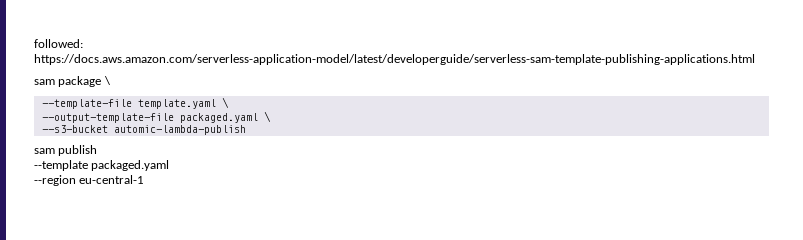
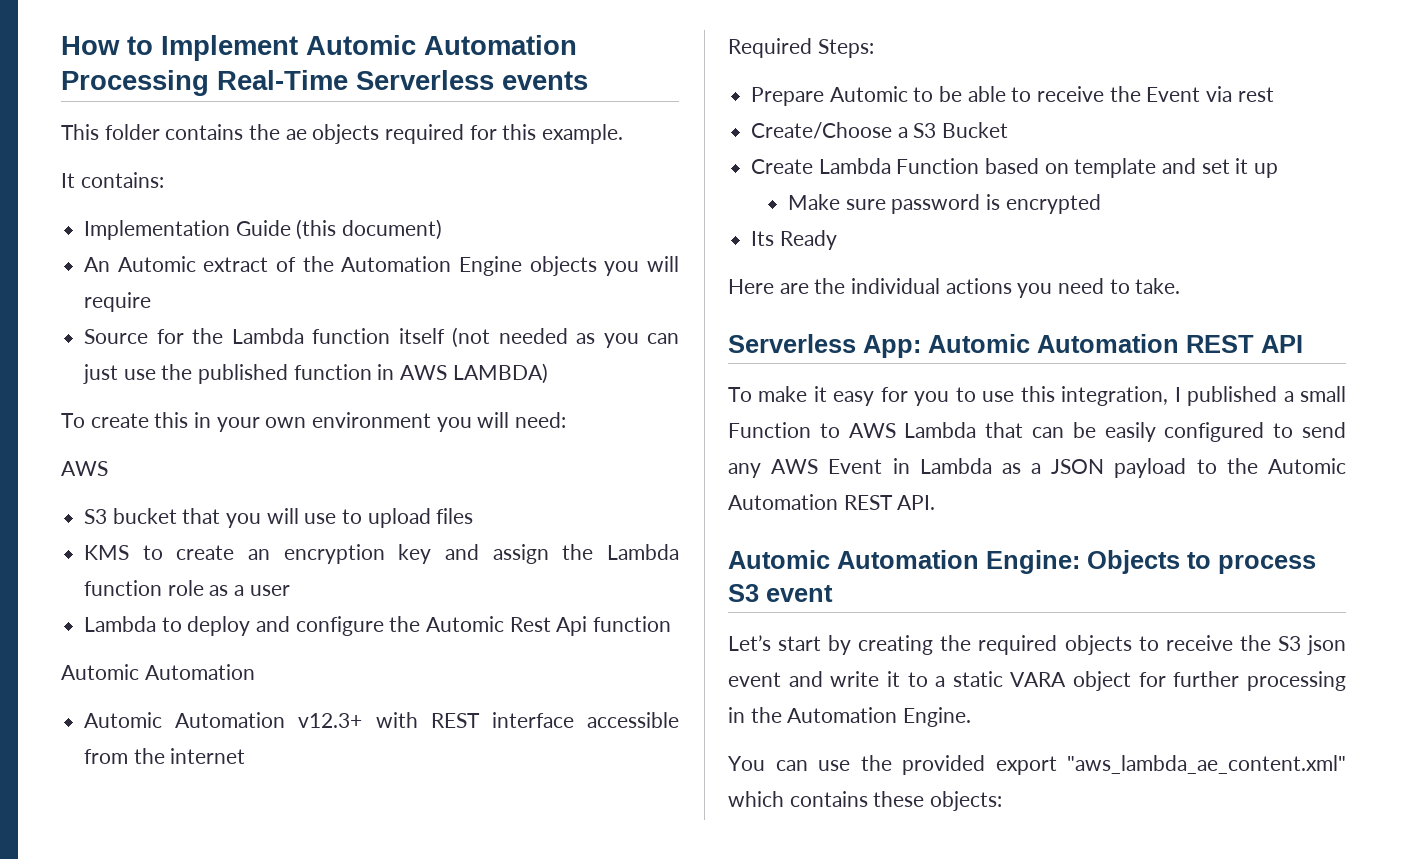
- followed: https://docs.aws.amazon.com/serverless-application-model/latest/developerguide/serverless-sam-template-publishing-applications.html
- sam package \
- --template-file template.yaml \
- --output-template-file packaged.yaml \
- --s3-bucket automic-lambda-publish
- sam publish
- --template packaged.yaml
- --region eu-central-1
+ How to Implement Automic Automation Processing Real-Time Serverless events
+ This folder contains the ae objects required for this example.
+ It contains:
+ Implementation Guide (this document)
+ An Automic extract of the Automation Engine objects you will require
+ Source for the Lambda function itself (not needed as you can just use the published function in AWS LAMBDA)
+ To create this in your own environment you will need:
+ AWS
+ S3 bucket that you will use to upload files
+ KMS to create an encryption key and assign the Lambda function role as a user
+ Lambda to deploy and configure the Automic Rest Api function
+ Automic Automation
+ Automic Automation v12.3+ with REST interface accessible from the internet
+ Required Steps:
+ Prepare Automic to be able to receive the Event via rest
+ Create/Choose a S3 Bucket
+ Create Lambda Function based on template and set it up
+ Make sure password is encrypted
+ Its Ready
+ Here are the individual actions you need to take.
+ Serverless App: Automic Automation REST API
+ To make it easy for you to use this integration, I published a small Function to AWS Lambda that can be easily configured to send any AWS Event in Lambda as a JSON payload to the Automic Automation REST API.
+ Automic Automation Engine: Objects to process S3 event
+ Let’s start by creating the required objects to receive the S3 json event and write it to a static VARA object for further processing in the Automation Engine.
+ You can use the provided export "aws_lambda_ae_content.xml" which contains these objects:

